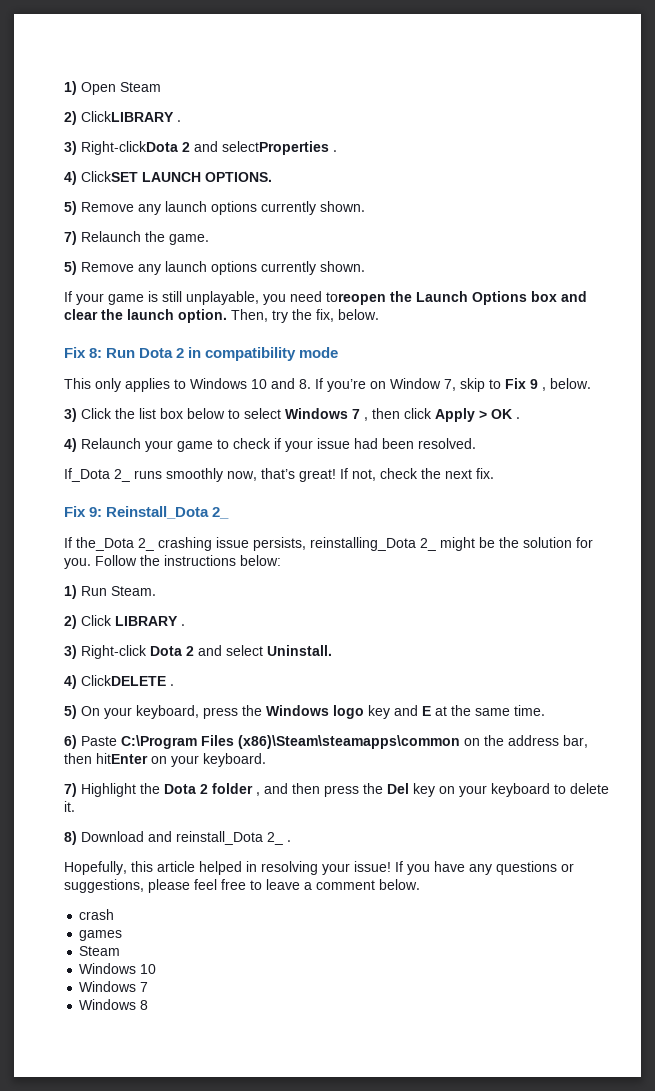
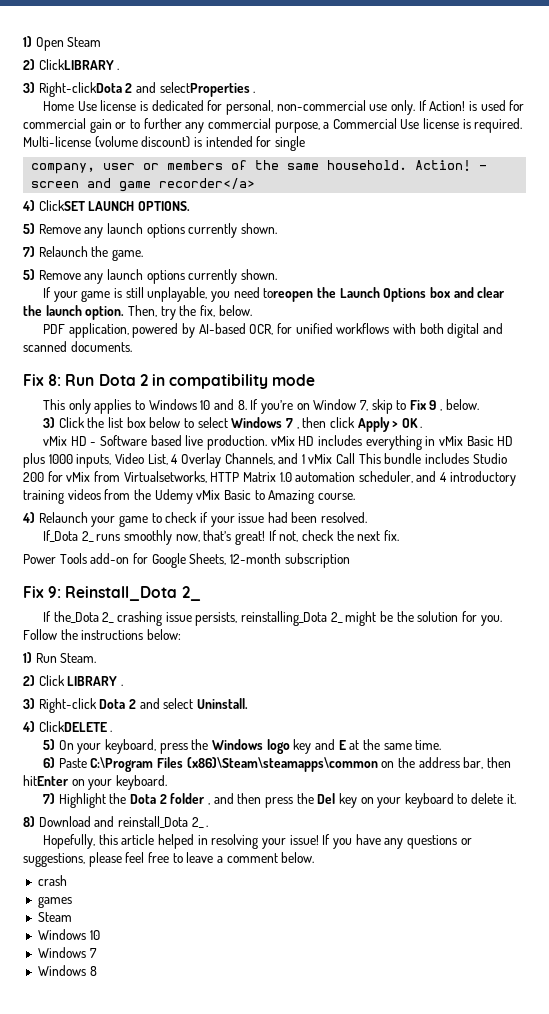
+ Home Use license is dedicated for personal, non-commercial use only. If Action! is used for commercial gain or to further any commercial purpose, a Commercial Use license is required. Multi-license (volume discount) is intended for single
+ company, user or members of the same household. Action! - screen and game recorder</a>
+ PDF application, powered by AI-based OCR, for unified workflows with both digital and scanned documents.
+ vMix HD - Software based live production. vMix HD includes everything in vMix Basic HD plus 1000 inputs, Video List, 4 Overlay Channels, and 1 vMix Call This bundle includes Studio 200 for vMix from Virtualsetworks, HTTP Matrix 1.0 automation scheduler, and 4 introductory training videos from the Udemy vMix Basic to Amazing course.
+ Power Tools add-on for Google Sheets, 12-month subscription

